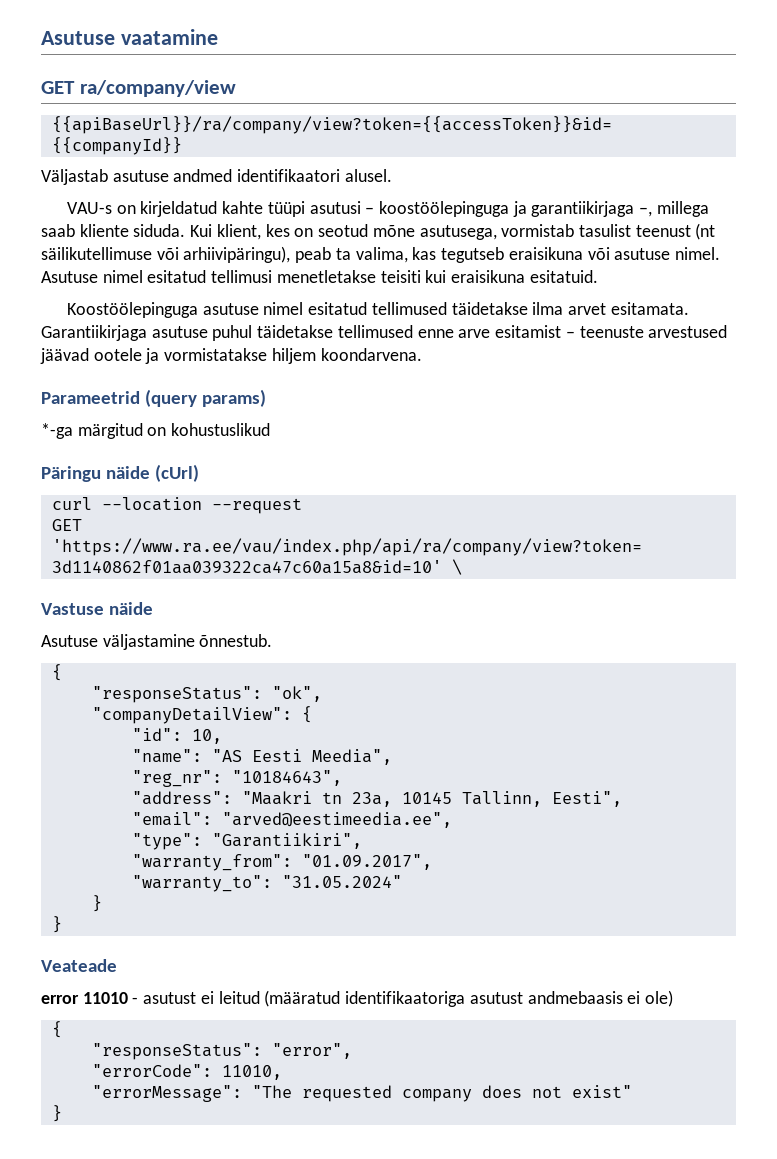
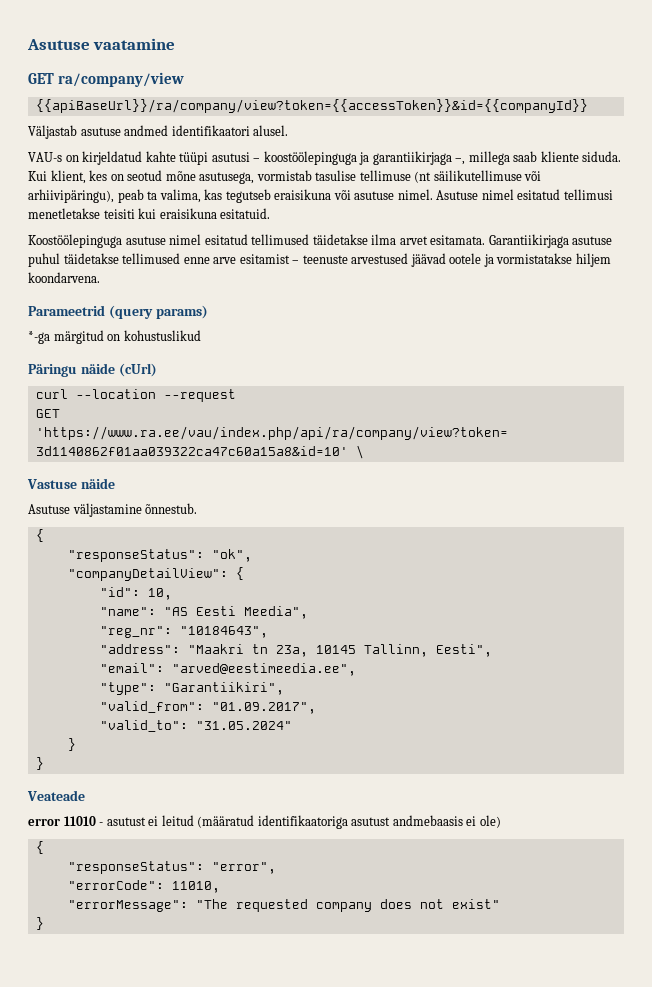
- Kui klient, kes on seotud mõne asutusega, vormistab tasulist teenust (nt säilikutellimuse või arhiivipäringu), peab ta valima, kas tegutseb eraisikuna või asutuse nimel.
+ Kui klient, kes on seotud mõne asutusega, vormistab tasulise tellimuse (nt säilikutellimuse või arhiivipäringu), peab ta valima, kas tegutseb eraisikuna või asutuse nimel.
- "warranty_from": "01.09.2017",
+ "valid_from": "01.09.2017",
- "warranty_to": "31.05.2024"
+ "valid_to": "31.05.2024"

